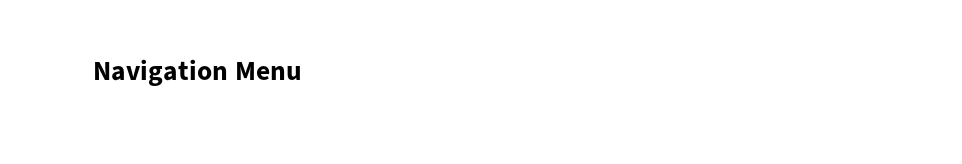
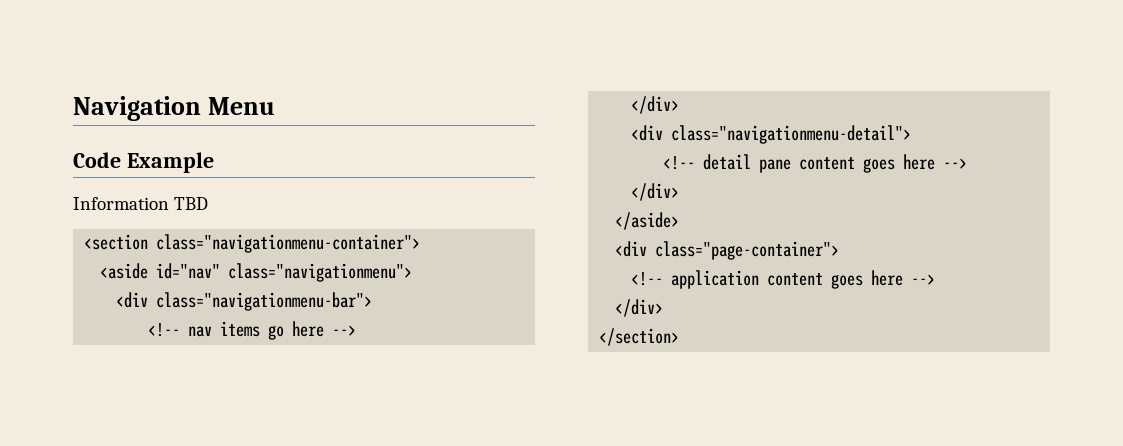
+ Code Example
+ Information TBD
+ <section class="navigationmenu-container">
+ <aside id="nav" class="navigationmenu">
+ <div class="navigationmenu-bar">
+ <!-- nav items go here -->
+ </div>
+ <div class="navigationmenu-detail">
+ <!-- detail pane content goes here -->
+ </div>
+ </aside>
+ <div class="page-container">
+ <!-- application content goes here -->
+ </div>
+ </section>

